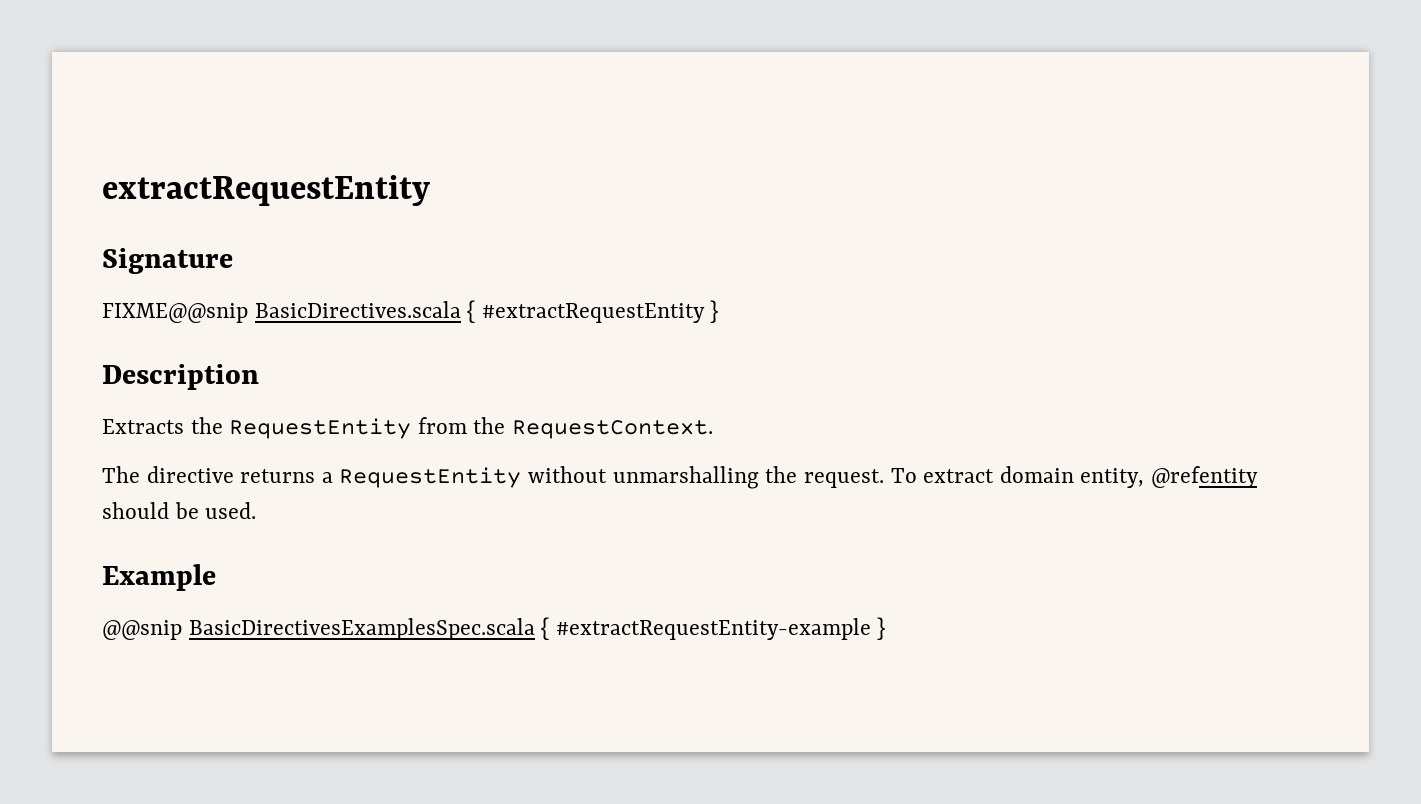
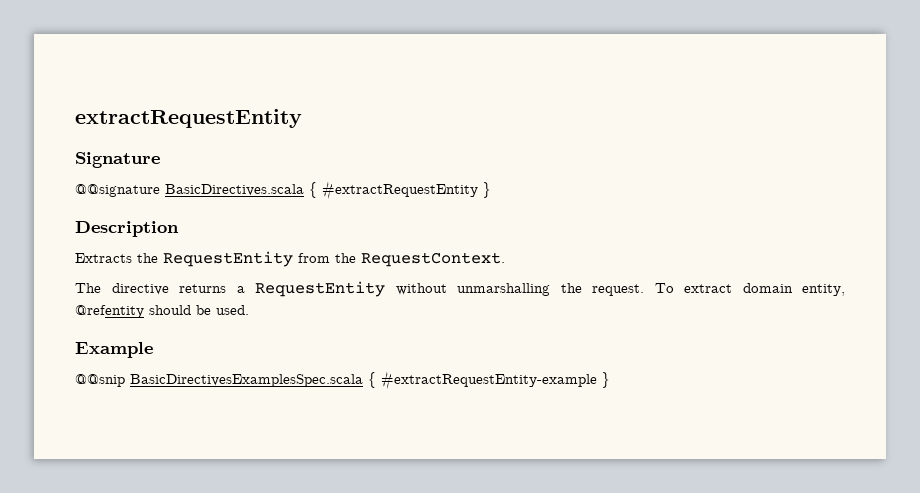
- FIXME@@snip BasicDirectives.scala { #extractRequestEntity }
+ @@signature BasicDirectives.scala { #extractRequestEntity }

